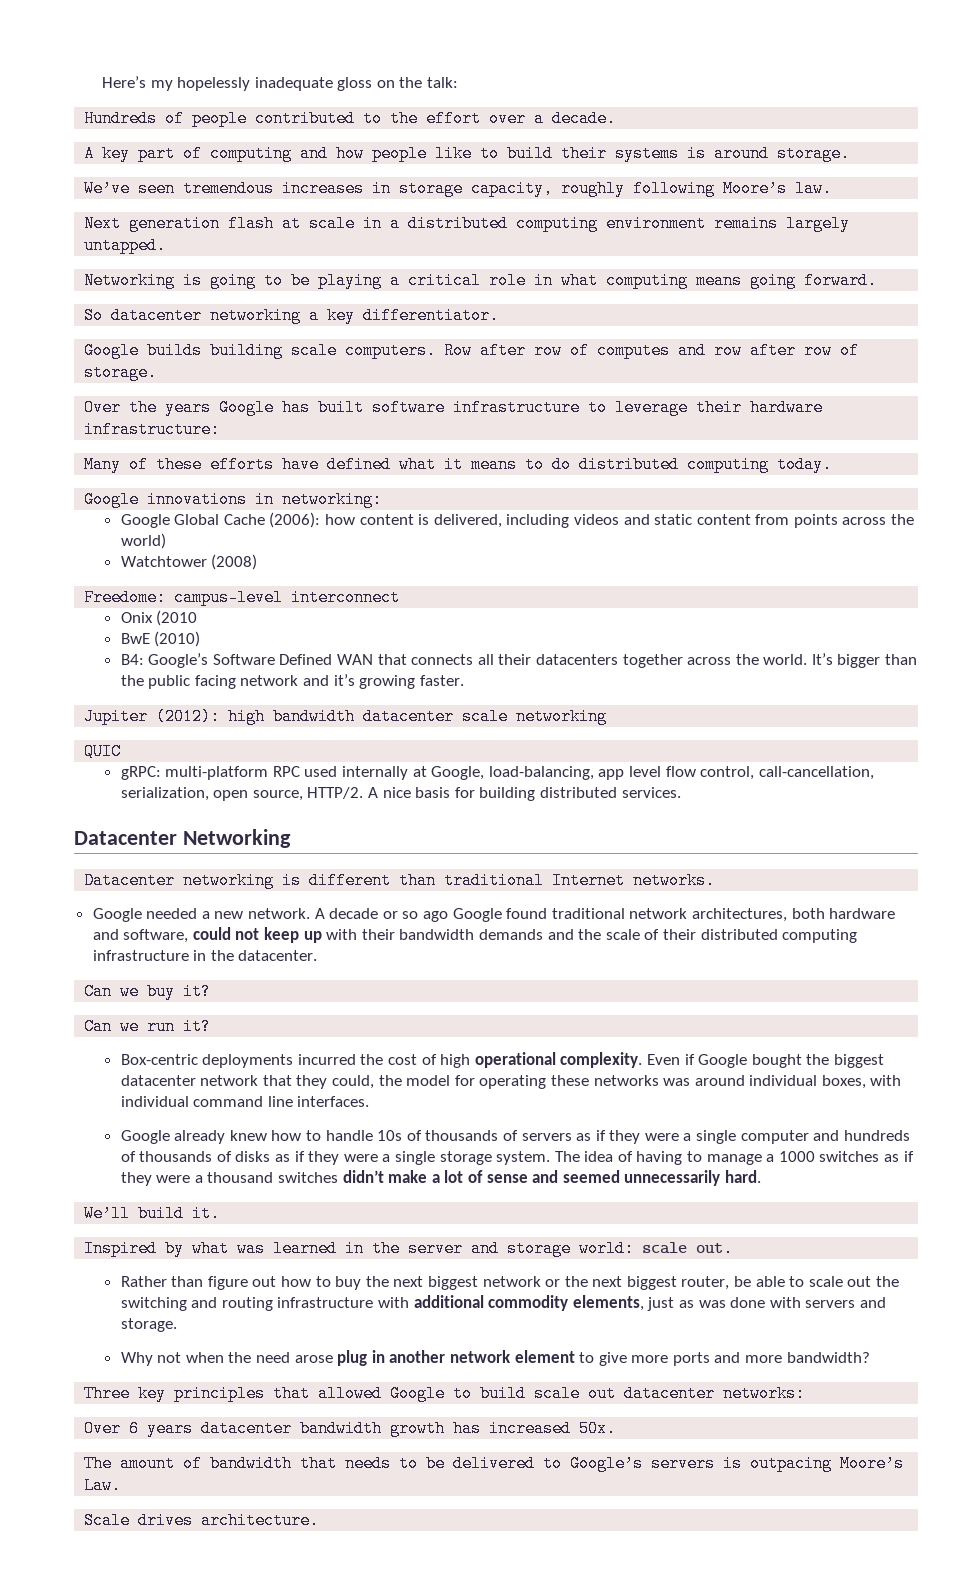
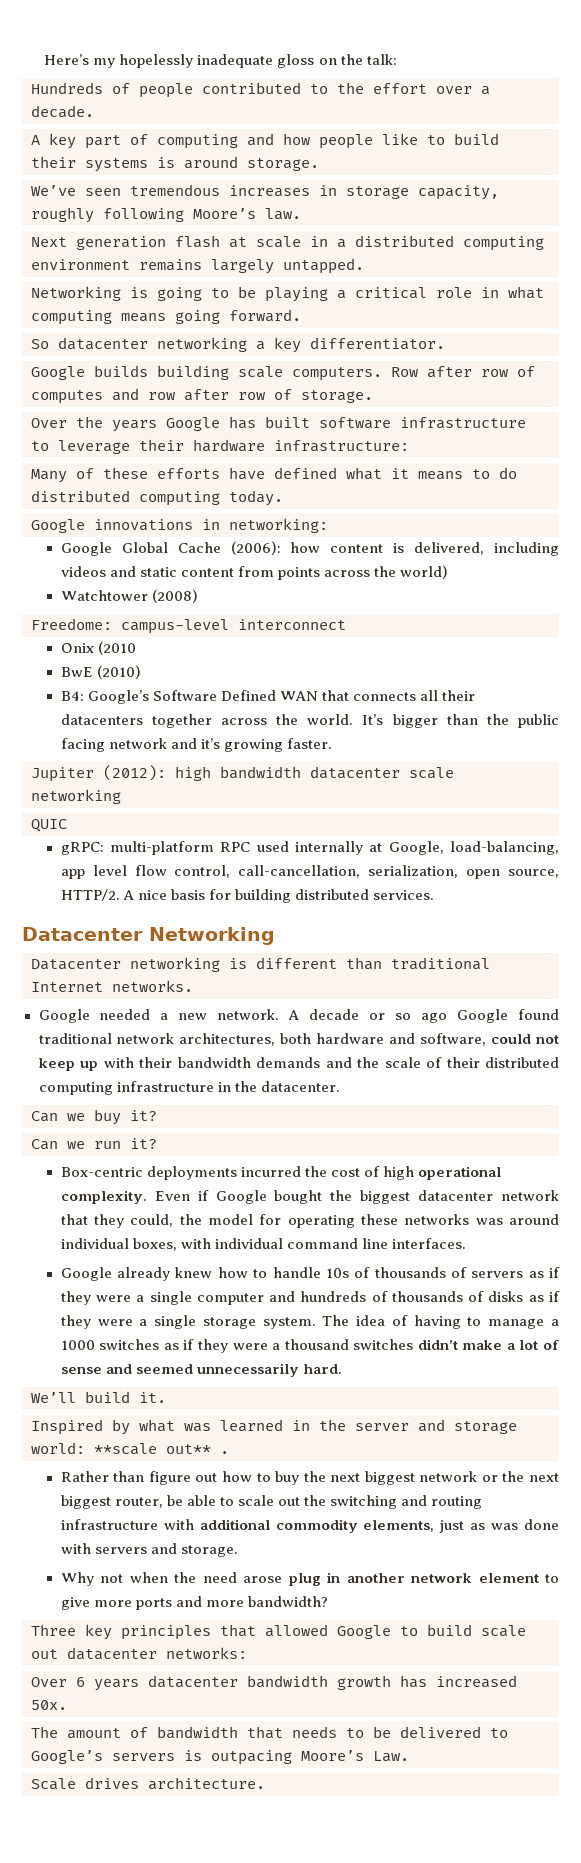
- Inspired by what was learned in the server and storage world: scale out.
+ Inspired by what was learned in the server and storage world: **scale out** .

